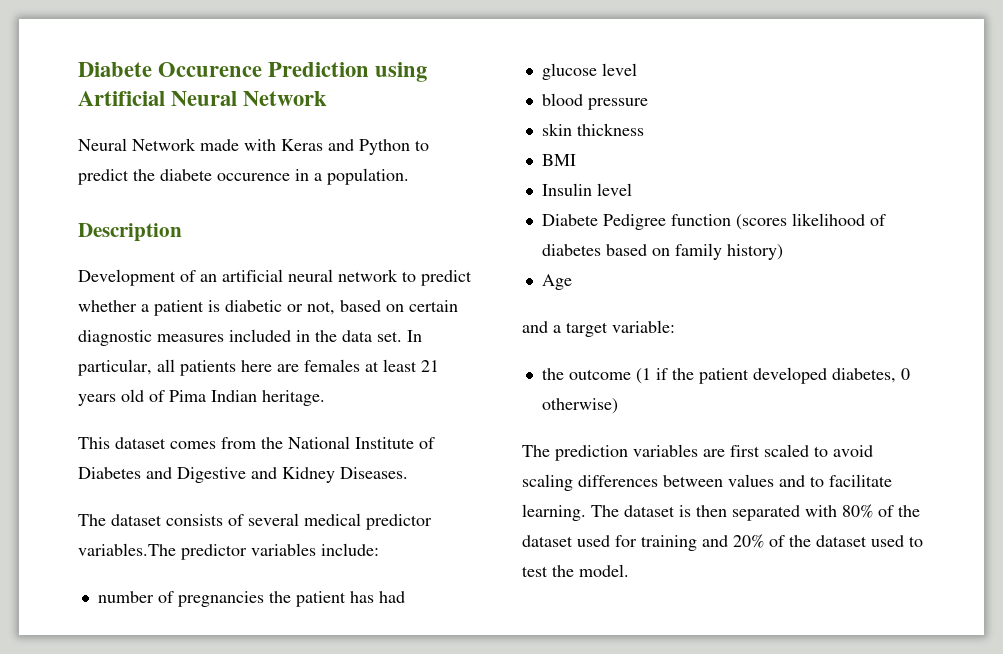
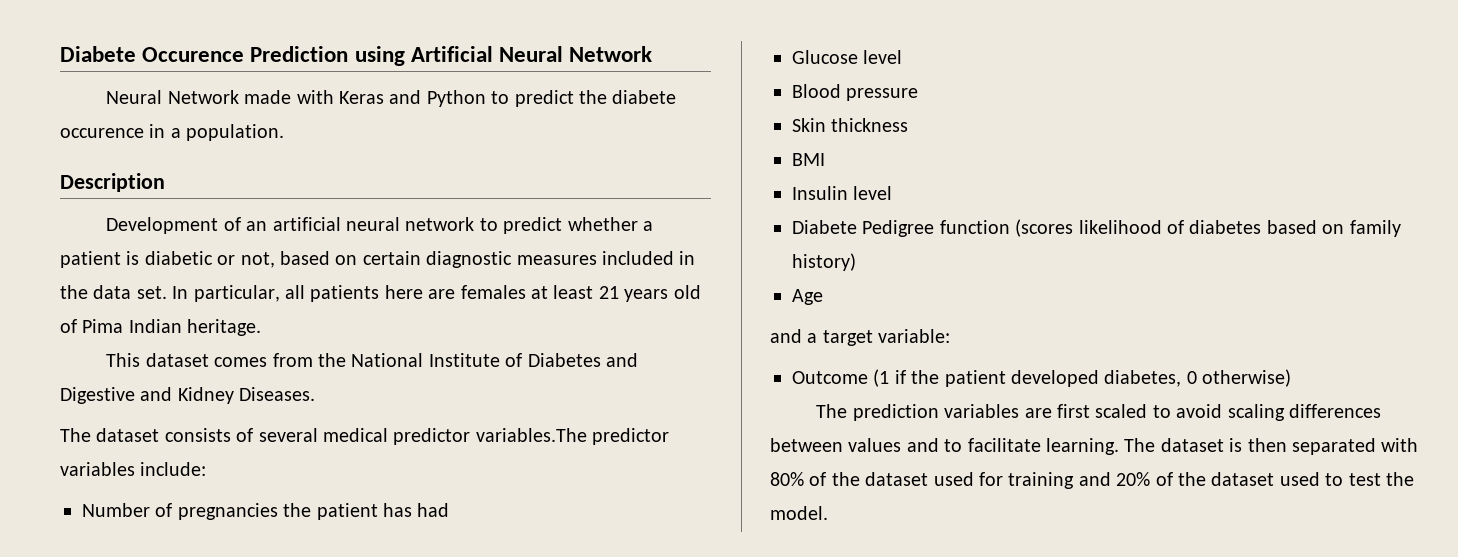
- number of pregnancies the patient has had
+ Number of pregnancies the patient has had
- glucose level
- blood pressure
+ Glucose level
+ Blood pressure
- skin thickness
+ Skin thickness
- the outcome (1 if the patient developed diabetes, 0 otherwise)
+ Outcome (1 if the patient developed diabetes, 0 otherwise)

